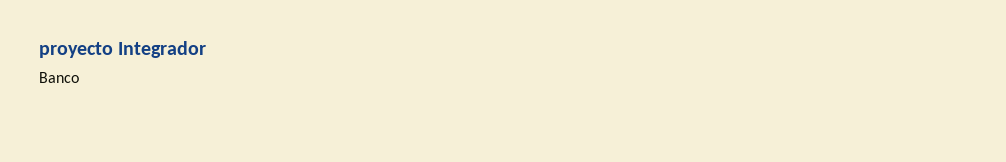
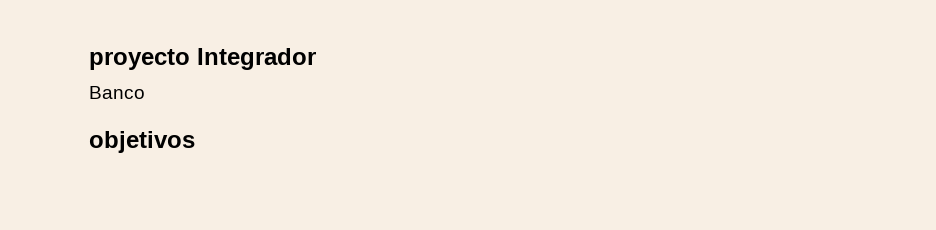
+ objetivos

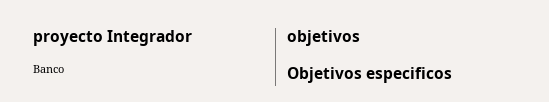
+ Objetivos especificos

